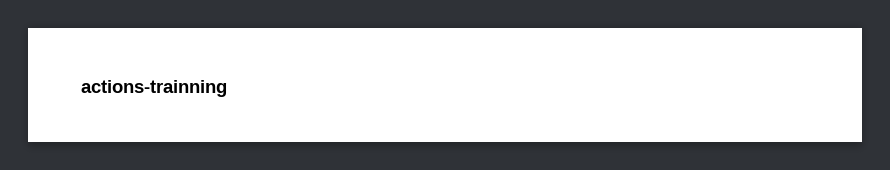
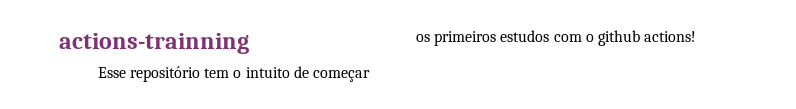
+ Esse repositório tem o intuito de começar os primeiros estudos com o github actions!

